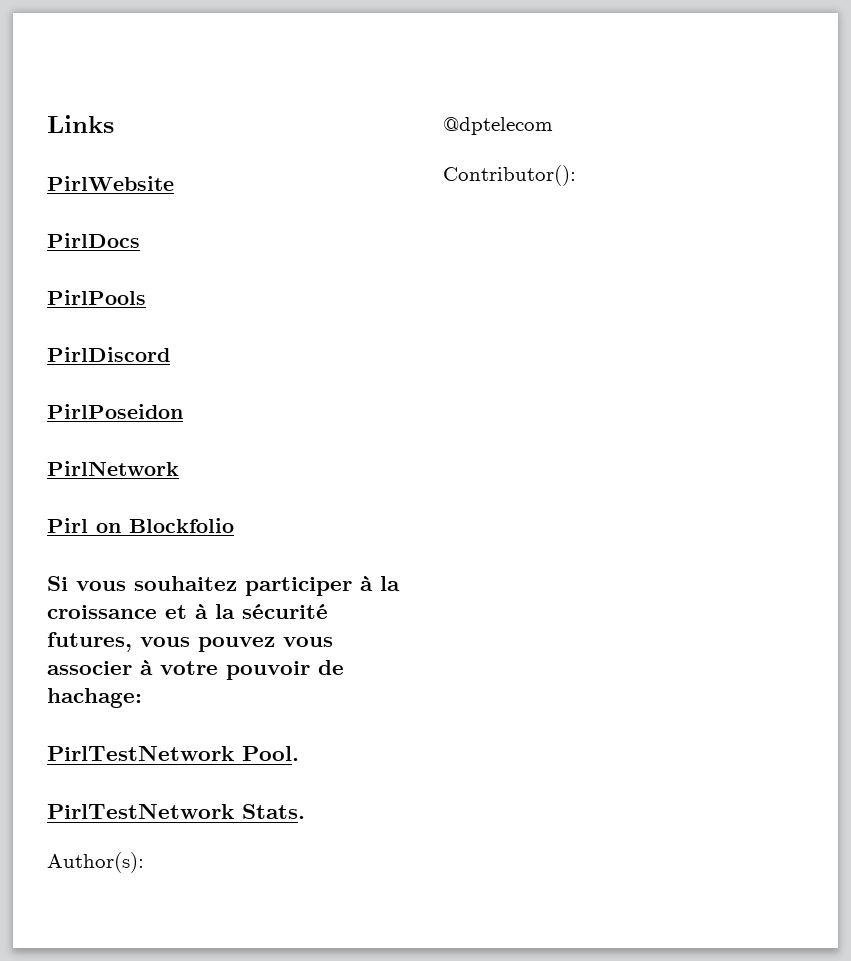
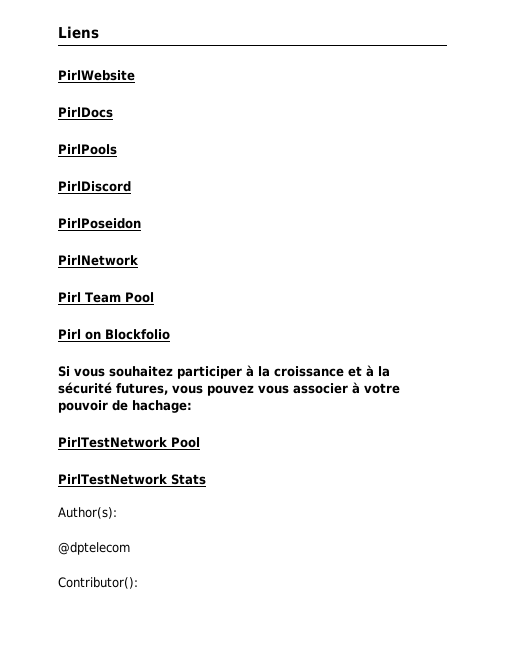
- Links
+ Liens
+ Pirl Team Pool
- PirlTestNetwork Pool.
- PirlTestNetwork Stats.
+ PirlTestNetwork Pool
+ PirlTestNetwork Stats

